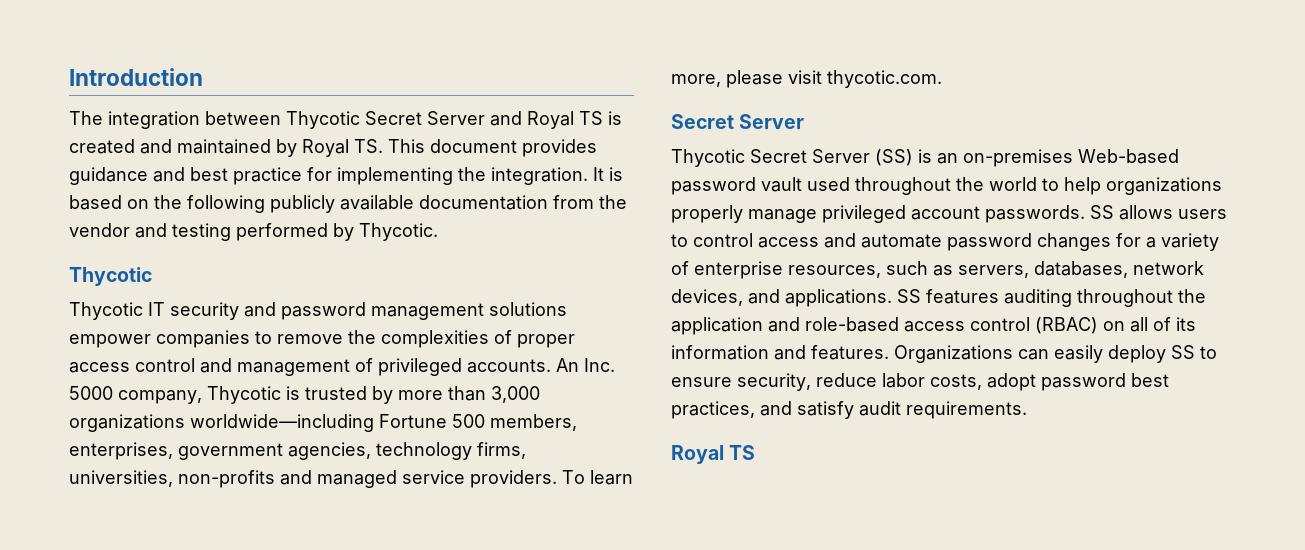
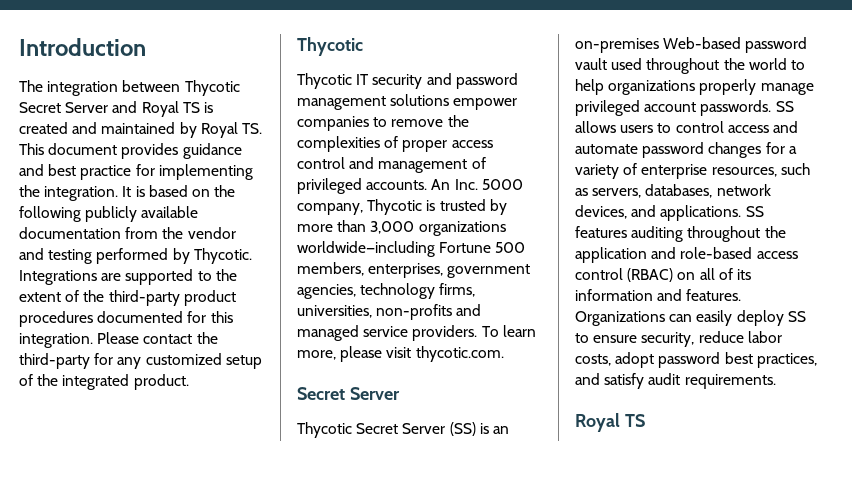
+ Integrations are supported to the extent of the third-party product procedures documented for this integration. Please contact the third-party for any customized setup of the integrated product.

